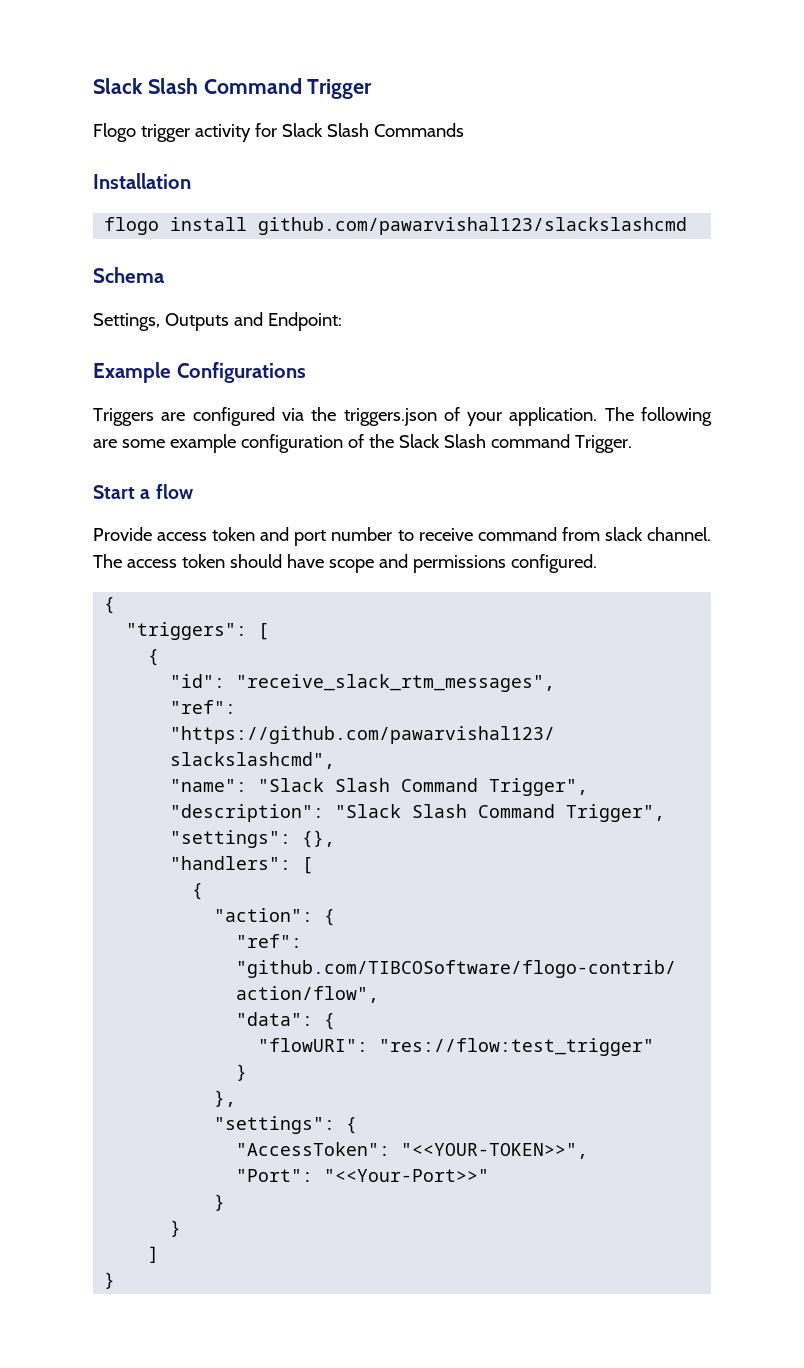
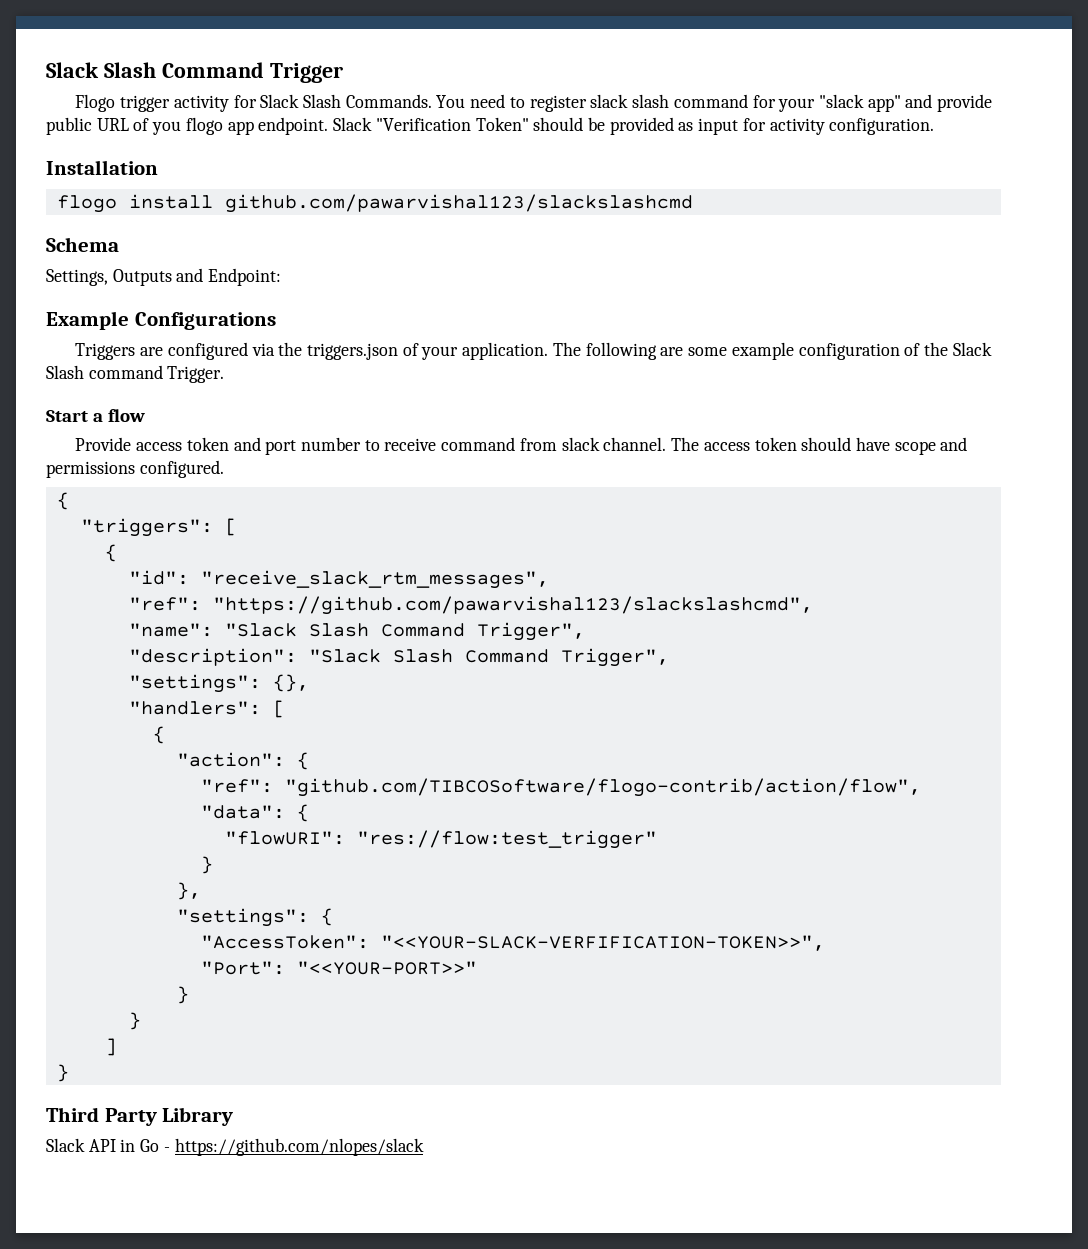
- Flogo trigger activity for Slack Slash Commands
+ Flogo trigger activity for Slack Slash Commands. You need to register slack slash command for your "slack app" and provide public URL of you flogo app endpoint. Slack "Verification Token" should be provided as input for activity configuration.
- "AccessToken": "<<YOUR-TOKEN>>",
+ "AccessToken": "<<YOUR-SLACK-VERFIFICATION-TOKEN>>",
- "Port": "<<Your-Port>>"
+ "Port": "<<YOUR-PORT>>"
+ Third Party Library
+ Slack API in Go - https://github.com/nlopes/slack

